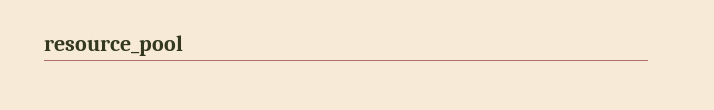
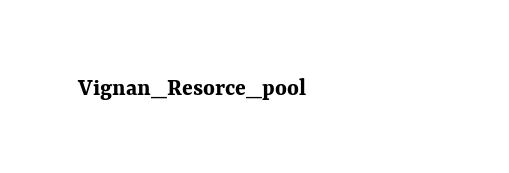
- resource_pool
+ Vignan_Resorce_pool

